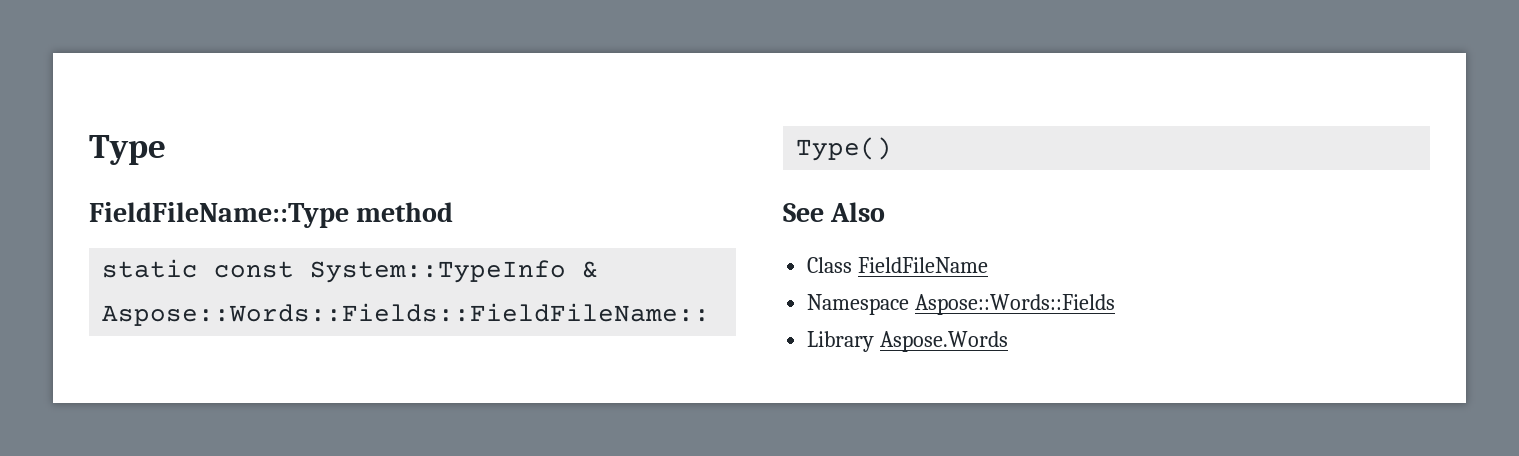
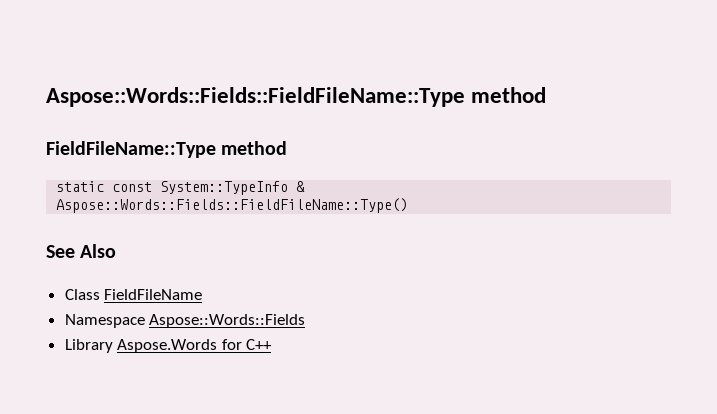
- Type
+ Aspose::Words::Fields::FieldFileName::Type method
- Library Aspose.Words
+ Library Aspose.Words for C++

